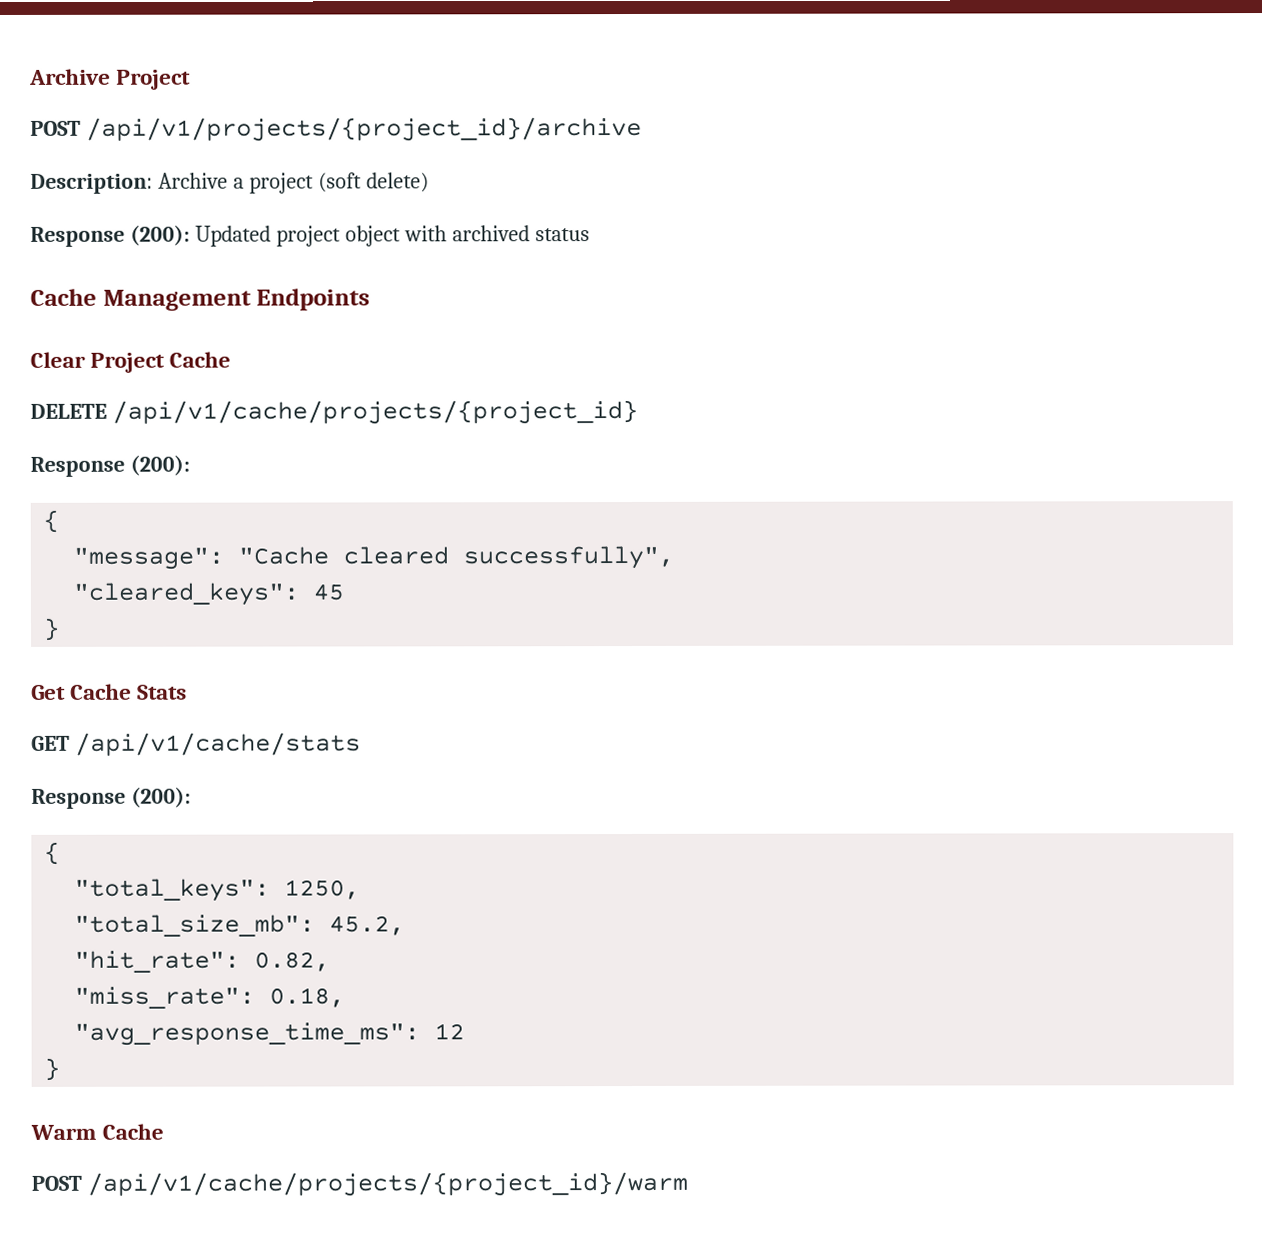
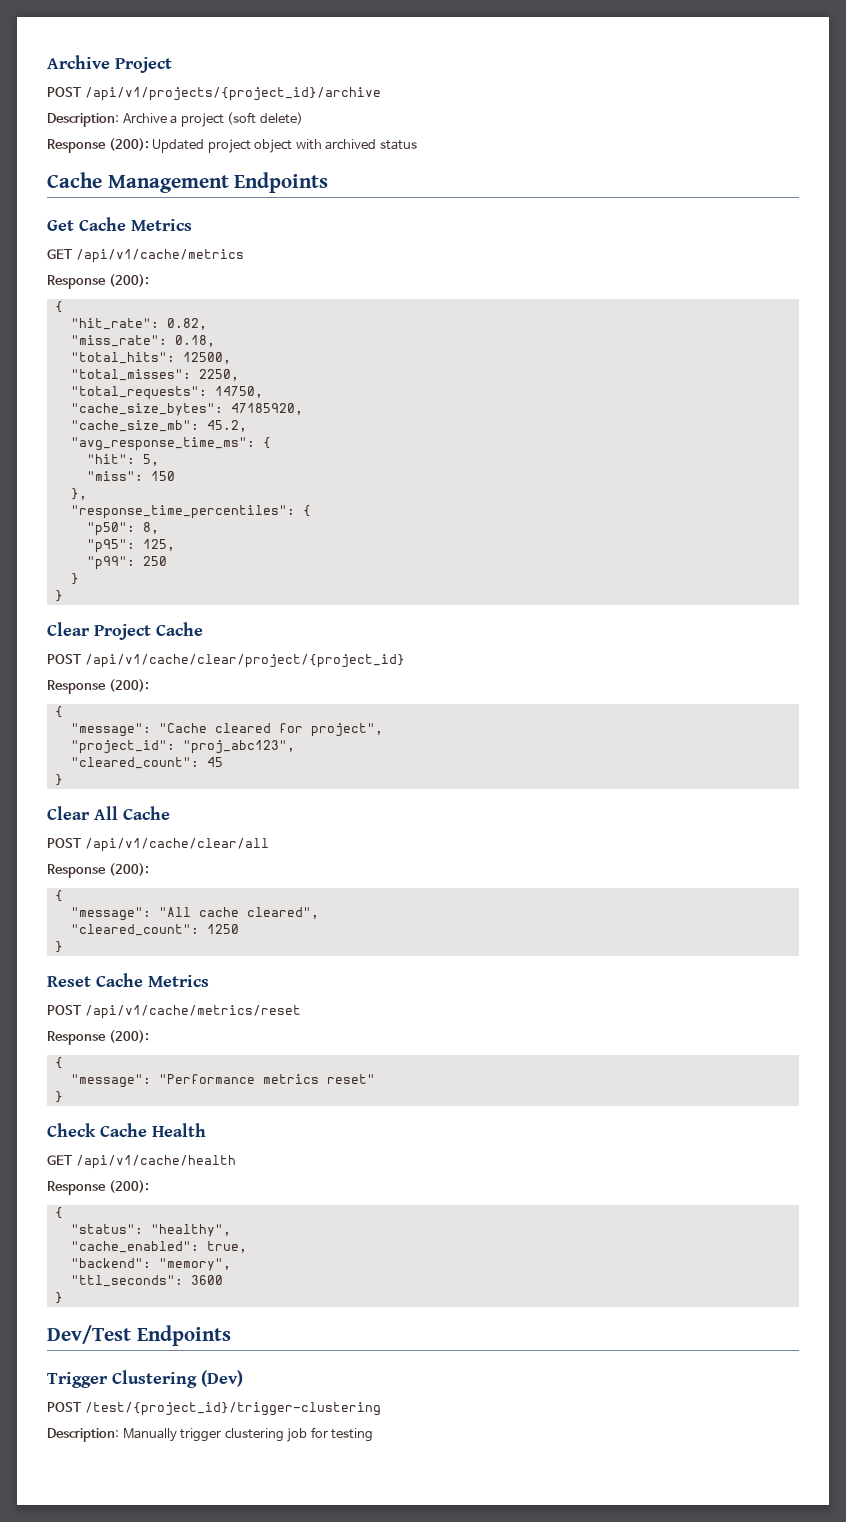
+ Get Cache Metrics
+ GET /api/v1/cache/metrics
+ Response (200):
+ {
+ "hit_rate": 0.82,
+ "miss_rate": 0.18,
+ "total_hits": 12500,
+ "total_misses": 2250,
+ "total_requests": 14750,
+ "cache_size_bytes": 47185920,
+ "cache_size_mb": 45.2,
+ "avg_response_time_ms": {
+ "hit": 5,
+ "miss": 150
+ },
+ "response_time_percentiles": {
+ "p50": 8,
+ "p95": 125,
+ "p99": 250
+ }
+ }
- DELETE /api/v1/cache/projects/{project_id}
+ POST /api/v1/cache/clear/project/{project_id}
- "message": "Cache cleared successfully",
- "cleared_keys": 45
+ "message": "Cache cleared for project",
+ "project_id": "proj_abc123",
+ "cleared_count": 45
- Get Cache Stats
- GET /api/v1/cache/stats
+ Clear All Cache
+ POST /api/v1/cache/clear/all
  Response (200):
  {
- "total_keys": 1250,
- "total_size_mb": 45.2,
- "hit_rate": 0.82,
- "miss_rate": 0.18,
- "avg_response_time_ms": 12
+ "message": "All cache cleared",
+ "cleared_count": 1250
  }
- Warm Cache
- POST /api/v1/cache/projects/{project_id}/warm
+ Reset Cache Metrics
+ POST /api/v1/cache/metrics/reset
+ Response (200):
+ {
+ "message": "Performance metrics reset"
+ }
+ Check Cache Health
+ GET /api/v1/cache/health
+ Response (200):
+ {
+ "status": "healthy",
+ "cache_enabled": true,
+ "backend": "memory",
+ "ttl_seconds": 3600
+ }
+ Dev/Test Endpoints
+ Trigger Clustering (Dev)
+ POST /test/{project_id}/trigger-clustering
+ Description: Manually trigger clustering job for testing

